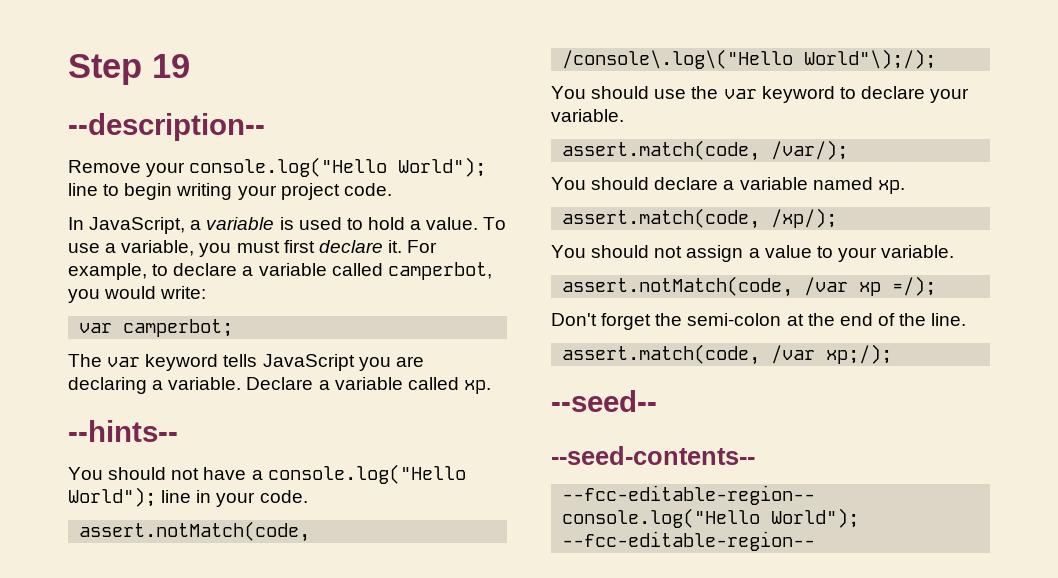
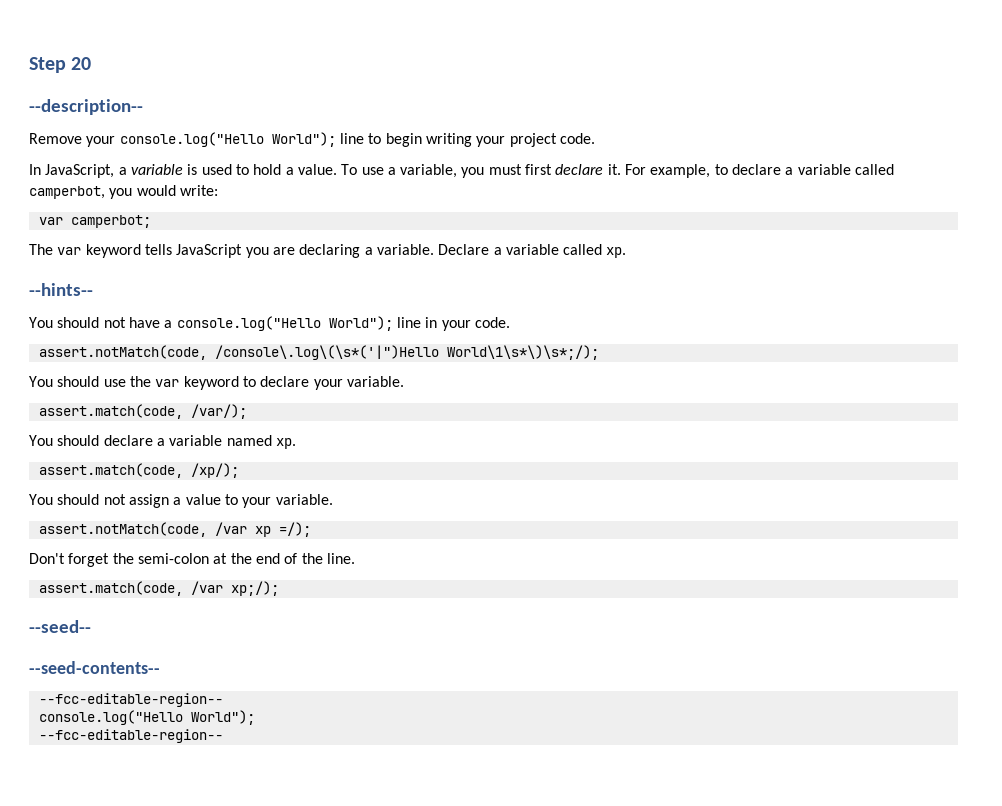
- Step 19
+ Step 20
- assert.notMatch(code, /console\.log\("Hello World"\);/);
+ assert.notMatch(code, /console\.log\(\s*('|")Hello World\1\s*\)\s*;/);

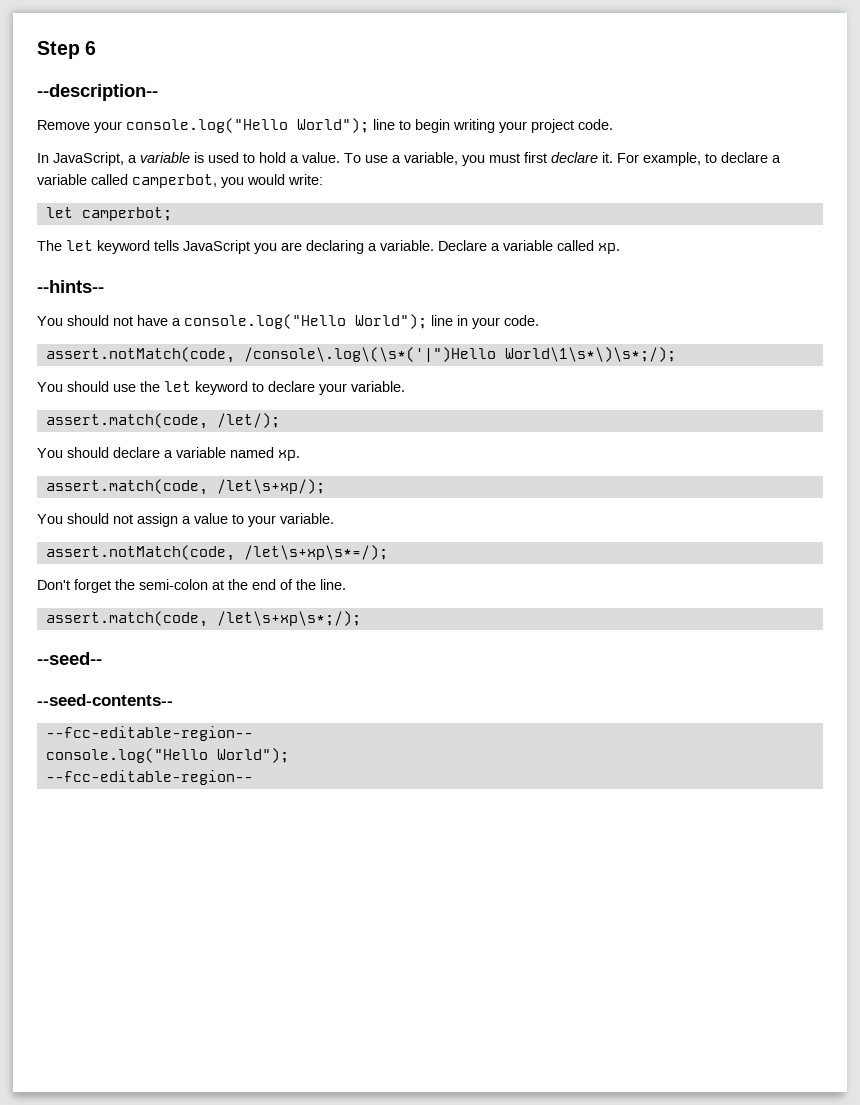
- Step 20
+ Step 6
- var camperbot;
+ let camperbot;
- The var keyword tells JavaScript you are declaring a variable.
+ The let keyword tells JavaScript you are declaring a variable.
- You should use the var keyword to declare your variable.
+ You should use the let keyword to declare your variable.
- assert.match(code, /var/);
+ assert.match(code, /let/);
- assert.match(code, /xp/);
+ assert.match(code, /let\s+xp/);
- assert.notMatch(code, /var xp =/);
+ assert.notMatch(code, /let\s+xp\s*=/);
- assert.match(code, /var xp;/);
+ assert.match(code, /let\s+xp\s*;/);

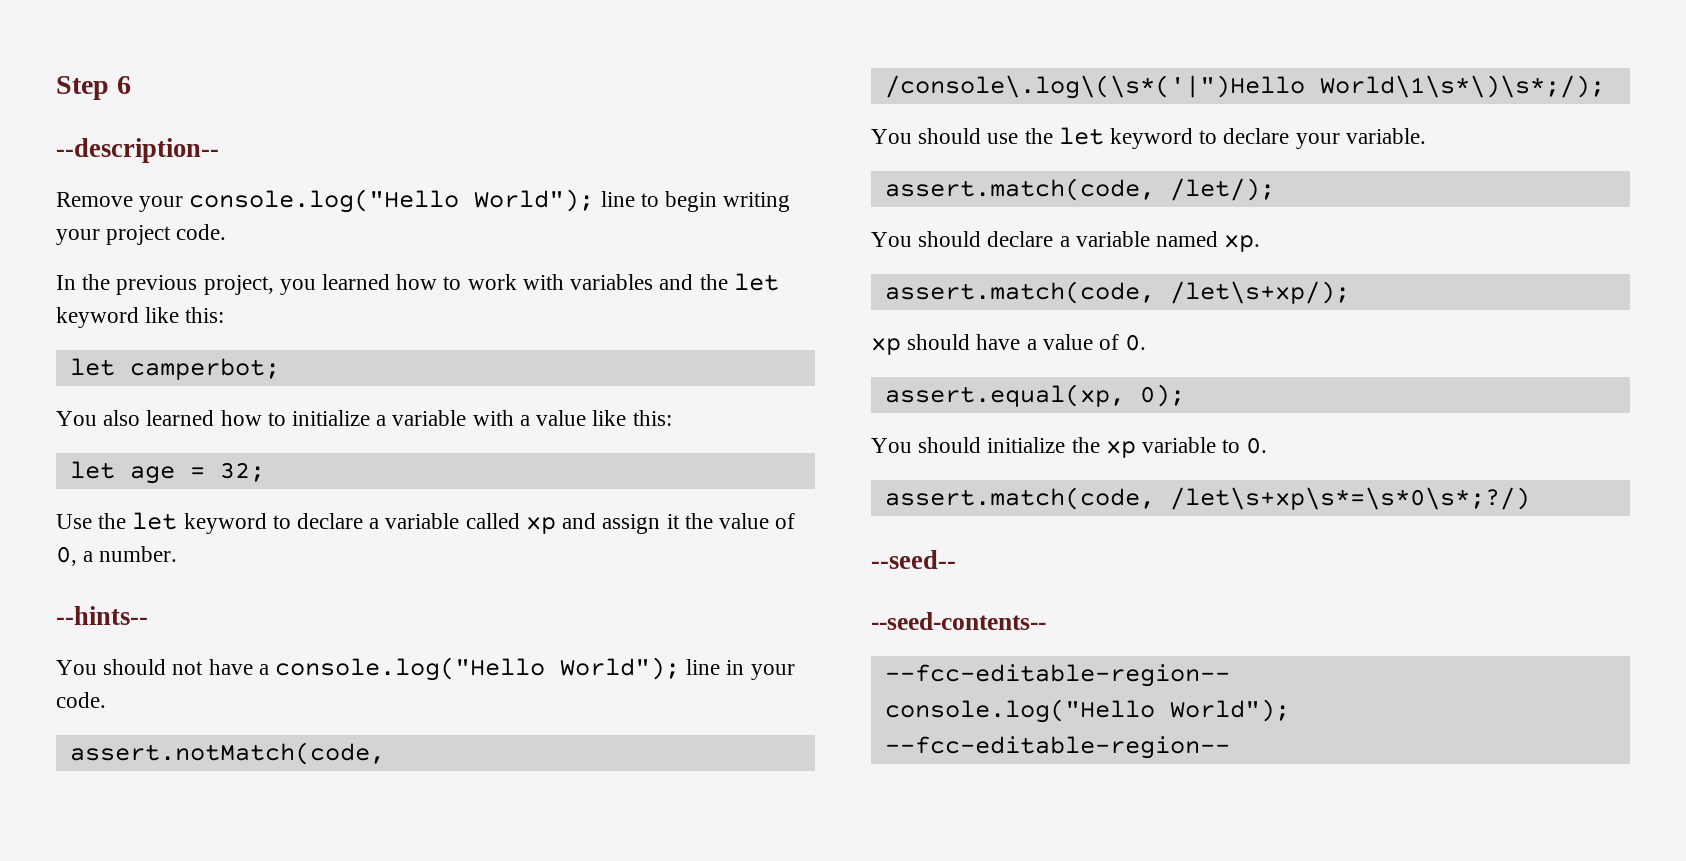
- In JavaScript, a variable is used to hold a value. To use a variable, you must first declare it. For example, to declare a variable called camperbot, you would write:
+ In the previous project, you learned how to work with variables and the let keyword like this:
  let camperbot;
- The let keyword tells JavaScript you are declaring a variable. Declare a variable called xp.
+ You also learned how to initialize a variable with a value like this:
+ let age = 32;
+ Use the let keyword to declare a variable called xp and assign it the value of 0, a number.
- You should not assign a value to your variable.
- assert.notMatch(code, /let\s+xp\s*=/);
- Don't forget the semi-colon at the end of the line.
- assert.match(code, /let\s+xp\s*;/);
+ xp should have a value of 0.
+ assert.equal(xp, 0);
+ You should initialize the xp variable to 0.
+ assert.match(code, /let\s+xp\s*=\s*0\s*;?/)

